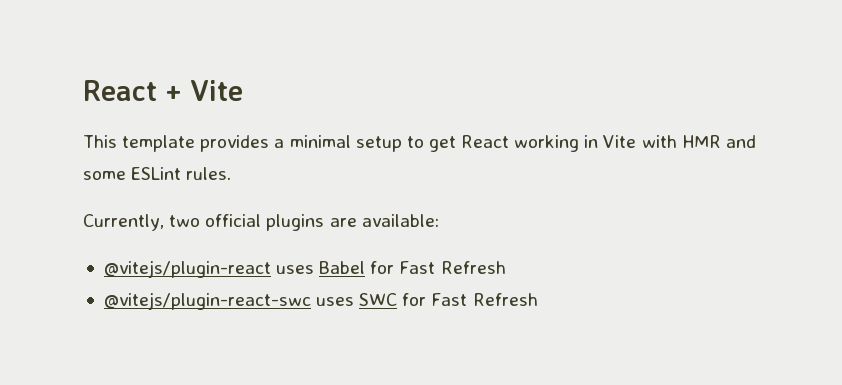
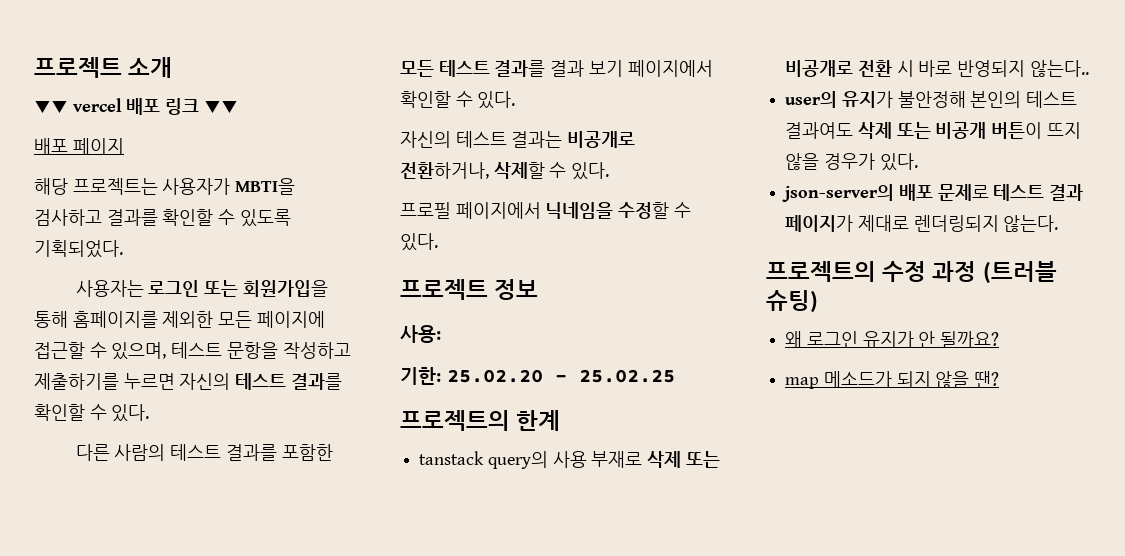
- React + Vite
- This template provides a minimal setup to get React working in Vite with HMR and some ESLint rules.
- Currently, two official plugins are available:
- @vitejs/plugin-react uses Babel for Fast Refresh
- @vitejs/plugin-react-swc uses SWC for Fast Refresh
+ 프로젝트 소개
+ ▼▼ vercel 배포 링크 ▼▼
+ 배포 페이지
+ 해당 프로젝트는 사용자가 MBTI을 검사하고 결과를 확인할 수 있도록 기획되었다.
+ 사용자는 로그인 또는 회원가입을 통해 홈페이지를 제외한 모든 페이지에 접근할 수 있으며, 테스트 문항을 작성하고 제출하기를 누르면 자신의 테스트 결과를 확인할 수 있다.
+ 다른 사람의 테스트 결과를 포함한 모든 테스트 결과를 결과 보기 페이지에서 확인할 수 있다.
+ 자신의 테스트 결과는 비공개로 전환하거나, 삭제할 수 있다.
+ 프로필 페이지에서 닉네임을 수정할 수 있다.
+ 프로젝트 정보
+ 사용:
+ 기한: 25.02.20 - 25.02.25
+ 프로젝트의 한계
+ tanstack query의 사용 부재로 삭제 또는 비공개로 전환 시 바로 반영되지 않는다..
+ user의 유지가 불안정해 본인의 테스트 결과여도 삭제 또는 비공개 버튼이 뜨지 않을 경우가 있다.
+ json-server의 배포 문제로 테스트 결과 페이지가 제대로 렌더링되지 않는다.
+ 프로젝트의 수정 과정 (트러블 슈팅)
+ 왜 로그인 유지가 안 될까요?
+ map 메소드가 되지 않을 땐?

